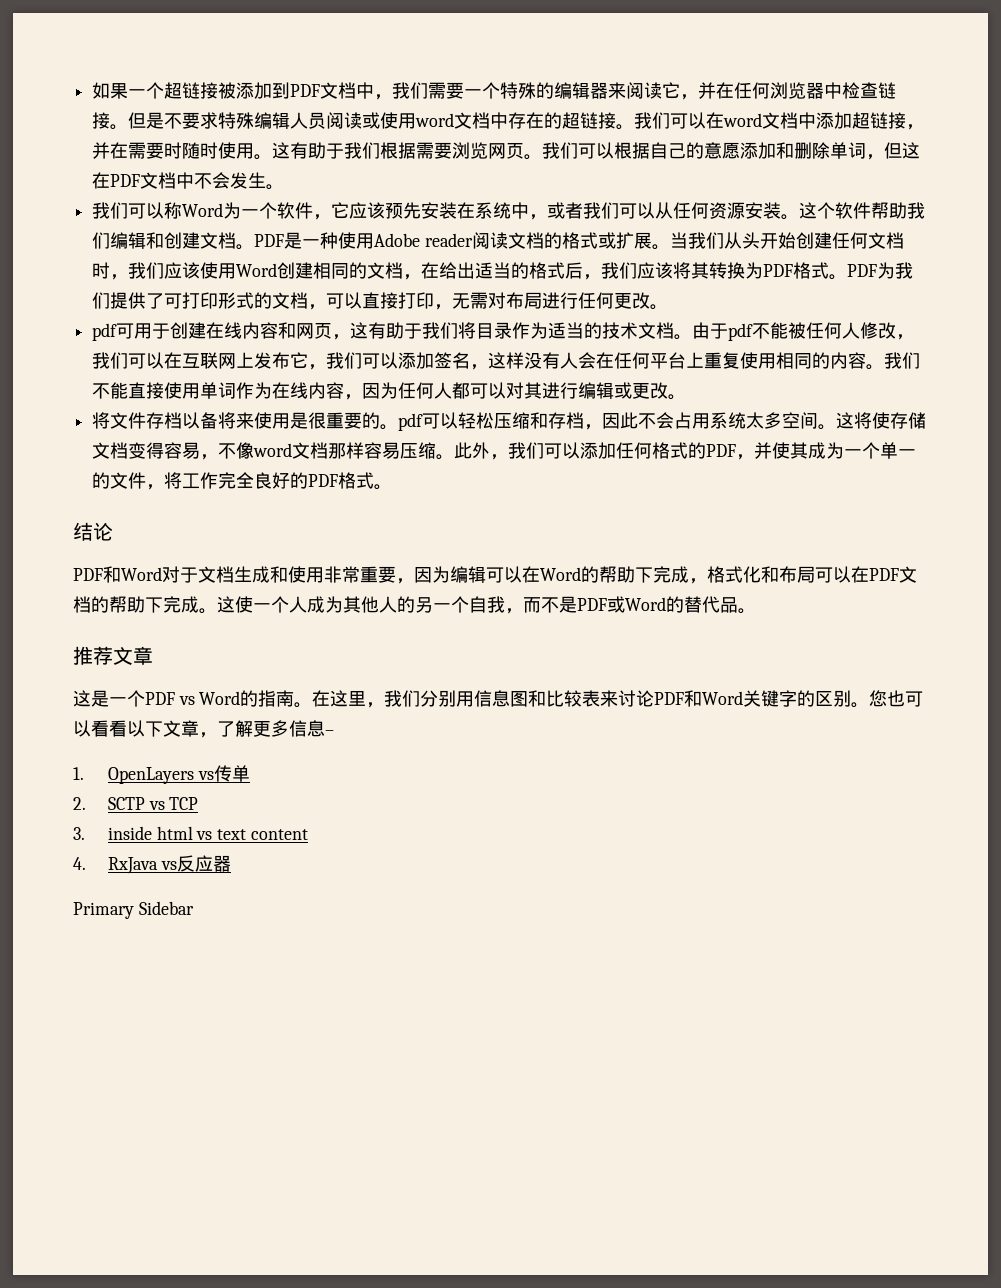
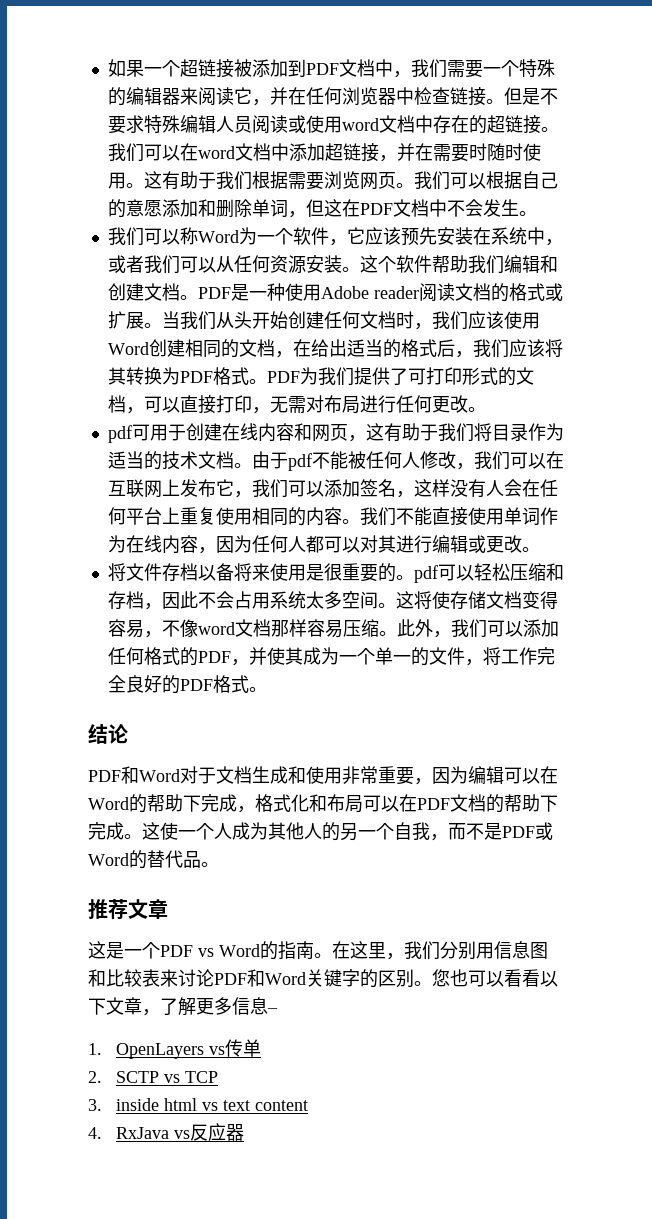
- Primary Sidebar

